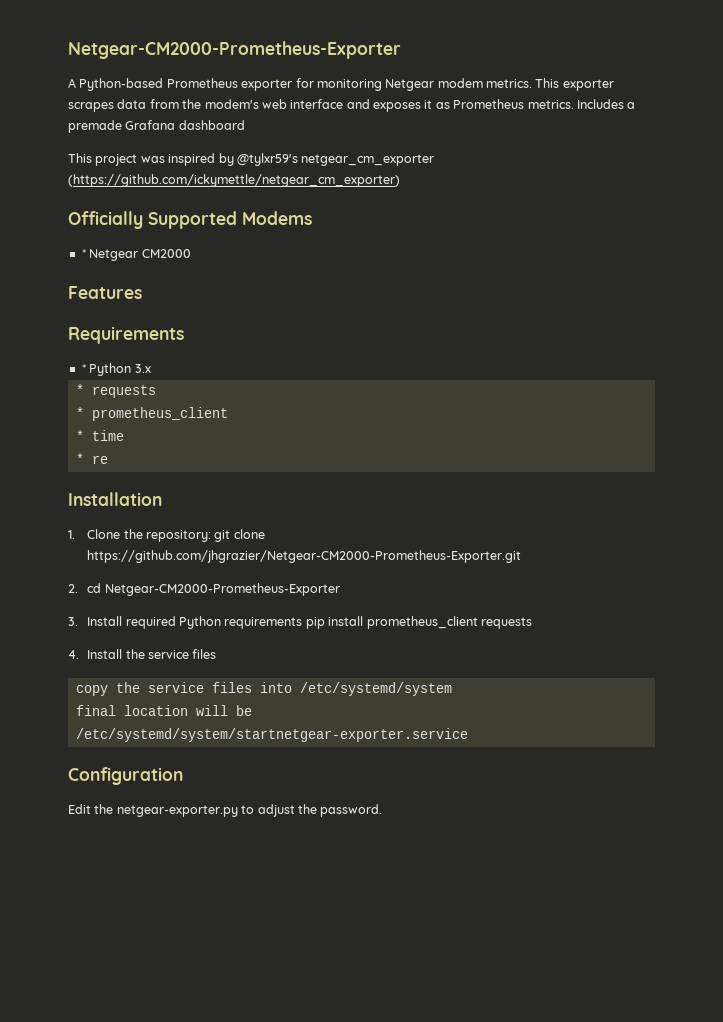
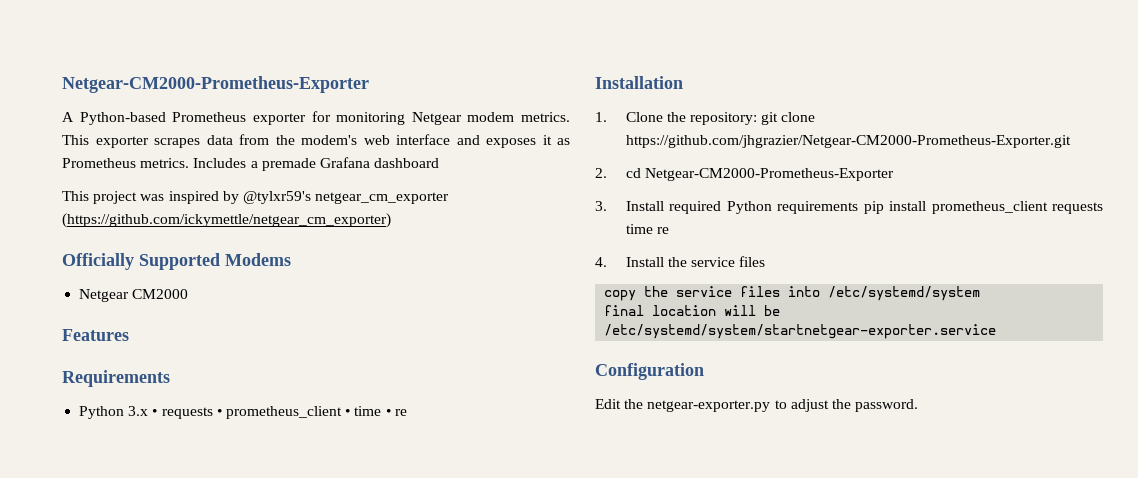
- * Netgear CM2000
+ Netgear CM2000
- * Python 3.x
- * requests
- * prometheus_client
- * time
- * re
+ Python 3.x • requests • prometheus_client • time • re
- 3. Install required Python requirements pip install prometheus_client requests
+ 3. Install required Python requirements pip install prometheus_client requests time re

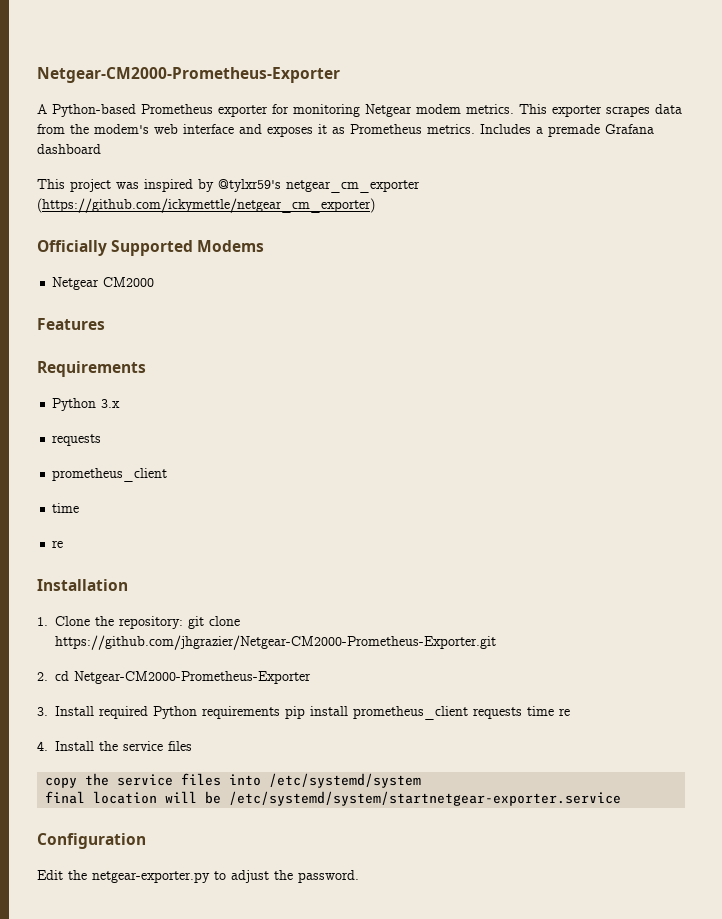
- Python 3.x • requests • prometheus_client • time • re
+ Python 3.x
+ requests
+ prometheus_client
+ time
+ re

